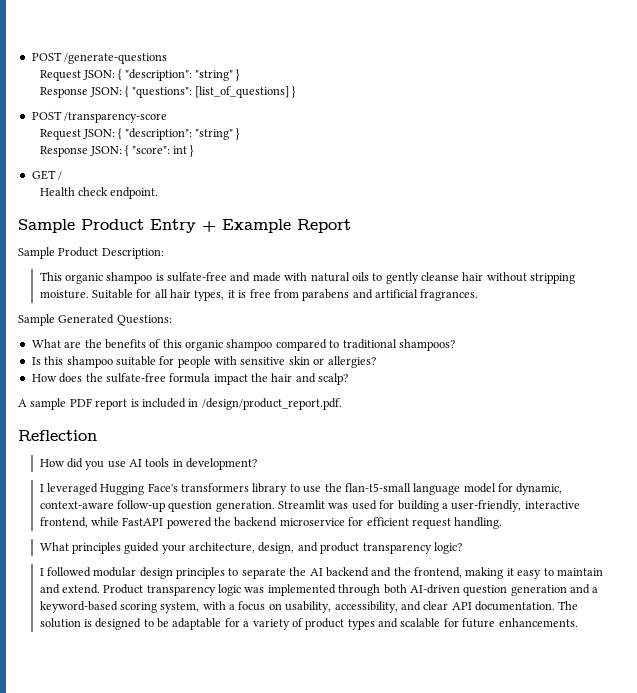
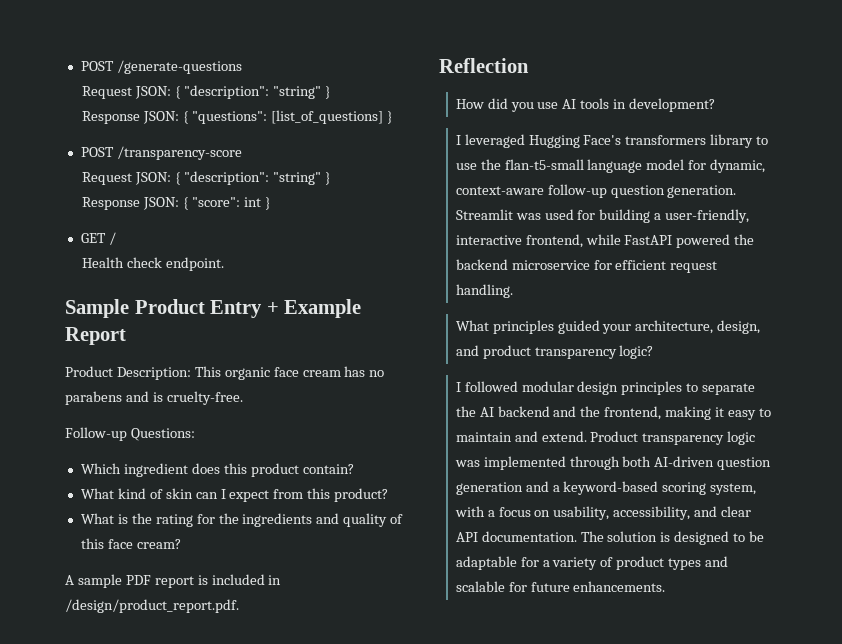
- Sample Product Description:
- This organic shampoo is sulfate-free and made with natural oils to gently cleanse hair without stripping moisture. Suitable for all hair types, it is free from parabens and artificial fragrances.
- Sample Generated Questions:
- What are the benefits of this organic shampoo compared to traditional shampoos?
- Is this shampoo suitable for people with sensitive skin or allergies?
- How does the sulfate-free formula impact the hair and scalp?
+ Product Description: This organic face cream has no parabens and is cruelty-free.
+ Follow-up Questions:
+ Which ingredient does this product contain?
+ What kind of skin can I expect from this product?
+ What is the rating for the ingredients and quality of this face cream?

